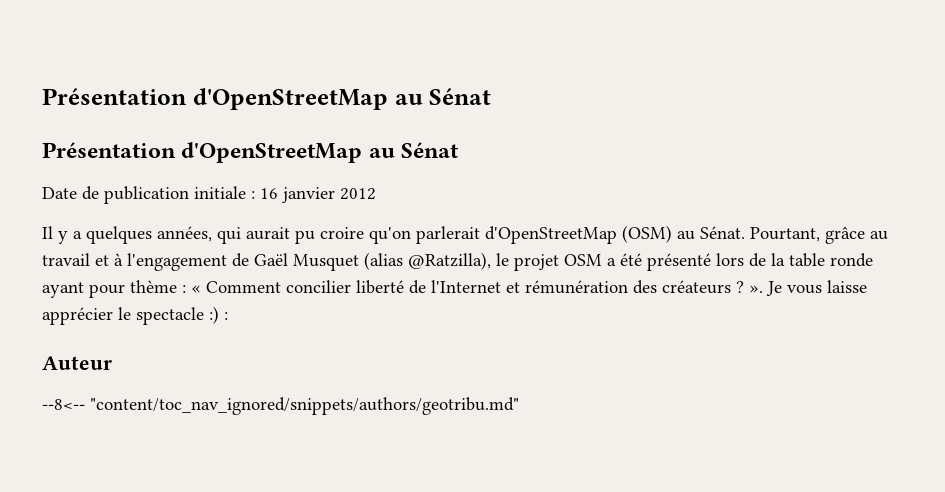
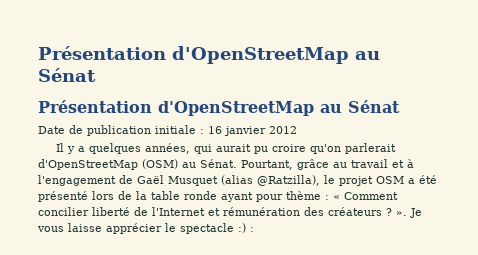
- Auteur
- --8<-- "content/toc_nav_ignored/snippets/authors/geotribu.md"

